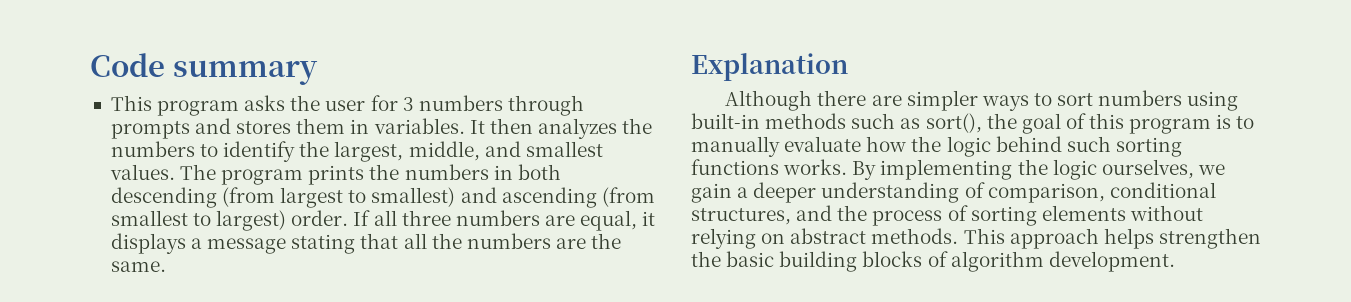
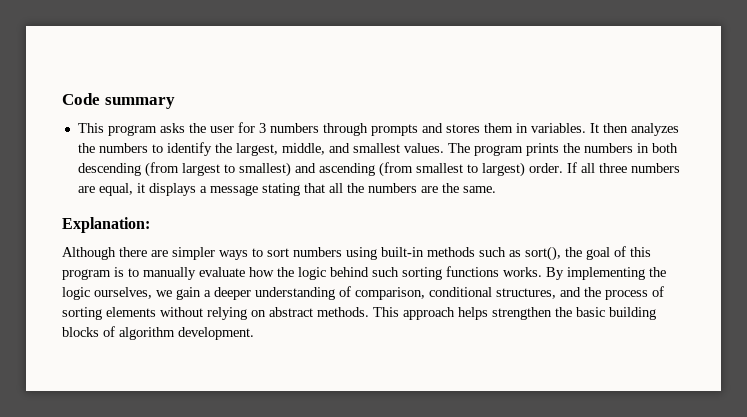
- Explanation
+ Explanation:

